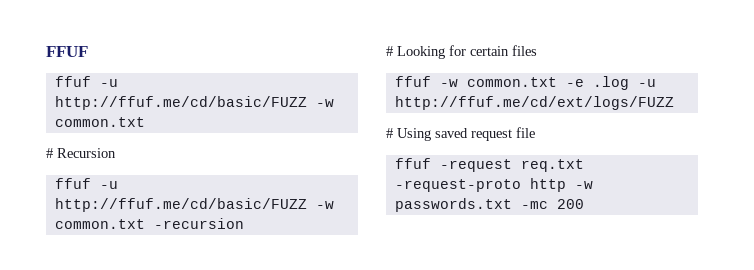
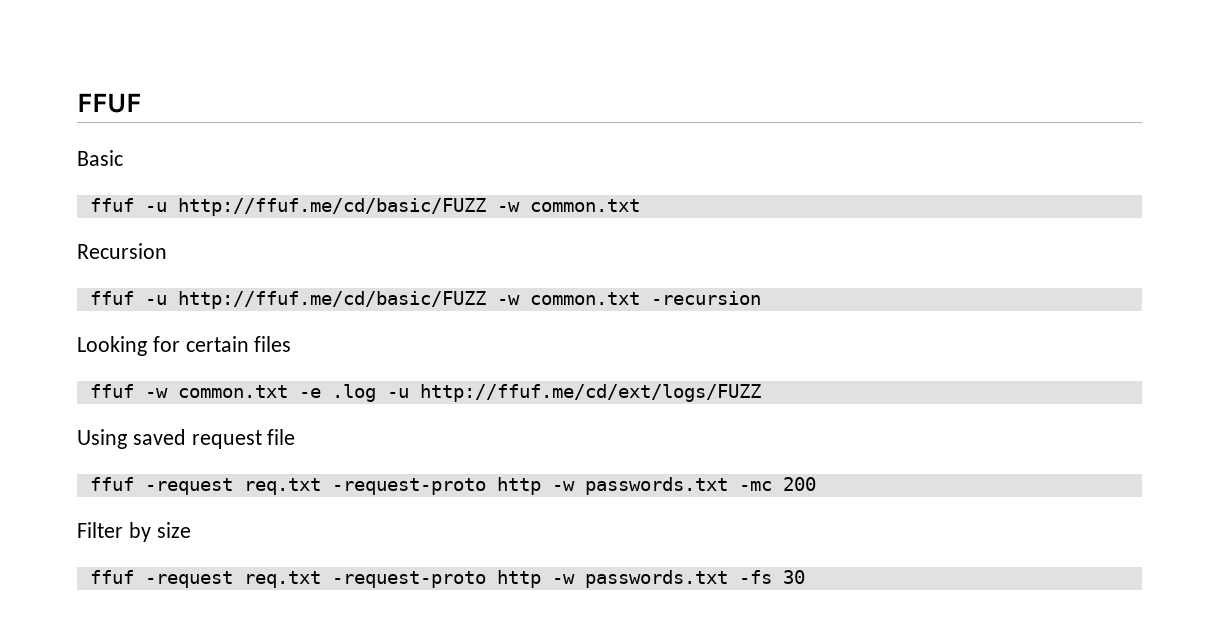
+ Basic
- # Recursion
+ Recursion
- # Looking for certain files
+ Looking for certain files
- # Using saved request file
+ Using saved request file
+ Filter by size
+ ffuf -request req.txt -request-proto http -w passwords.txt -fs 30

